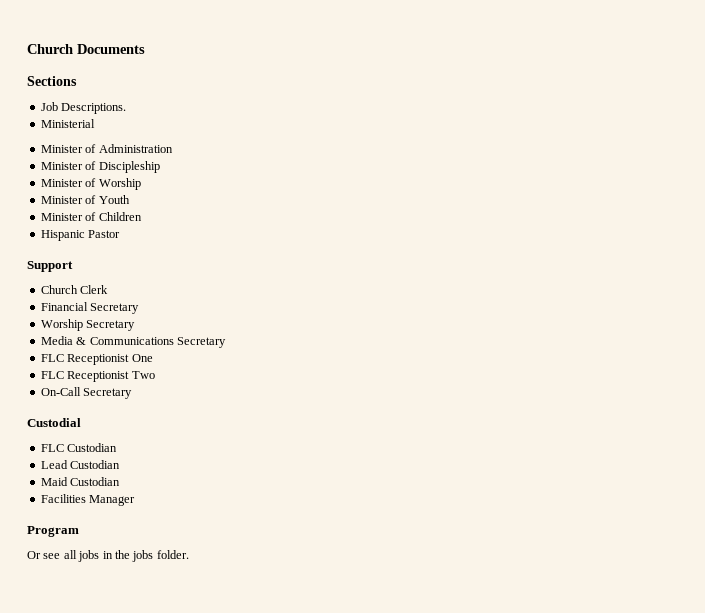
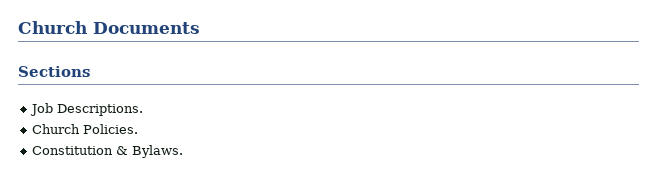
- Ministerial
- Minister of Administration
- Minister of Discipleship
- Minister of Worship
- Minister of Youth
- Minister of Children
- Hispanic Pastor
- Support
- Church Clerk
- Financial Secretary
- Worship Secretary
- Media & Communications Secretary
- FLC Receptionist One
- FLC Receptionist Two
- On-Call Secretary
- Custodial
- FLC Custodian
- Lead Custodian
- Maid Custodian
- Facilities Manager
- Program
- Or see all jobs in the jobs folder.
+ Church Policies.
+ Constitution & Bylaws.

